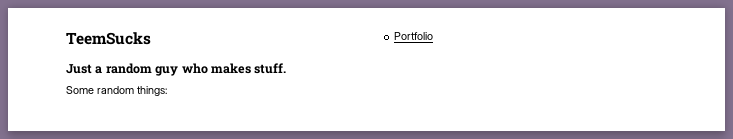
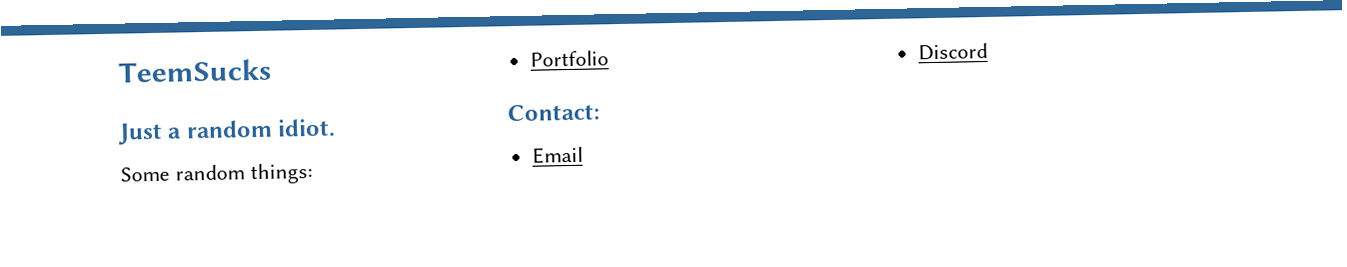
- Just a random guy who makes stuff.
+ Just a random idiot.
+ Contact:
+ Email
+ Discord

